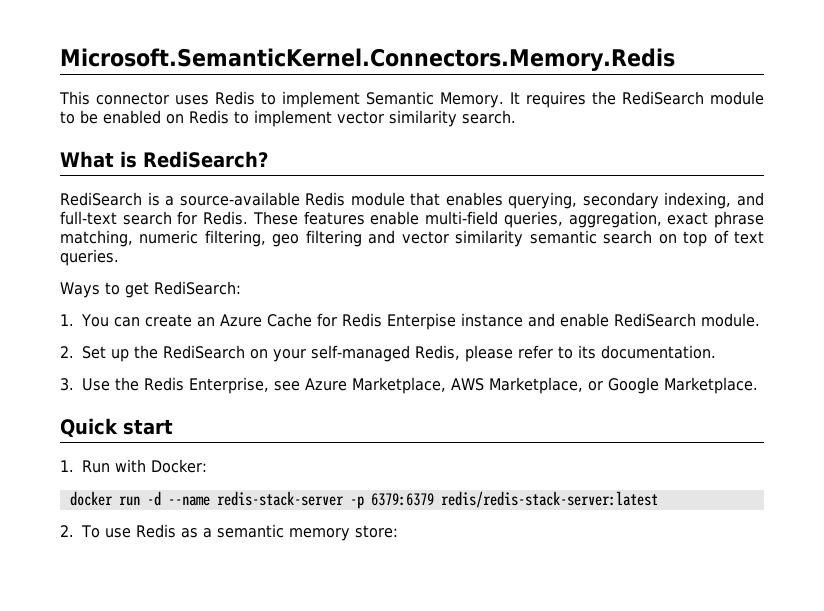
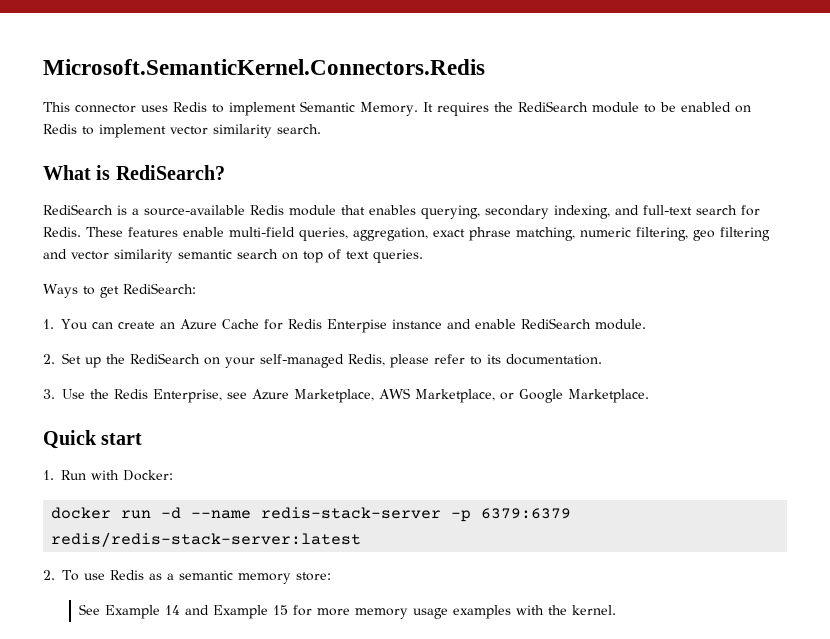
- Microsoft.SemanticKernel.Connectors.Memory.Redis
+ Microsoft.SemanticKernel.Connectors.Redis
+ See Example 14 and Example 15 for more memory usage examples with the kernel.

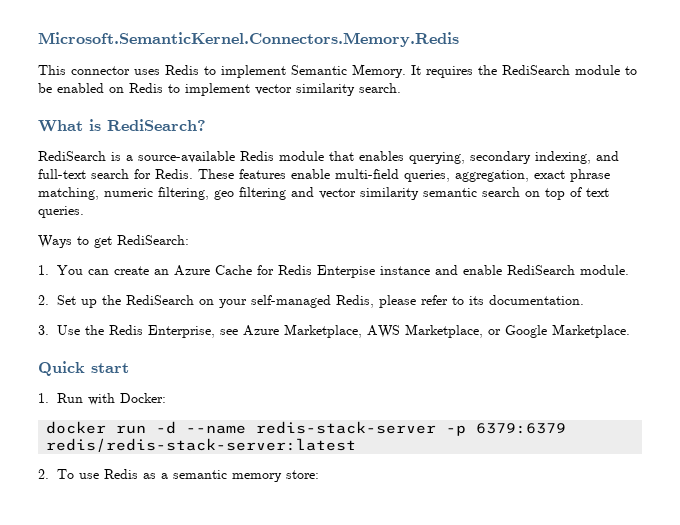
- Microsoft.SemanticKernel.Connectors.Redis
+ Microsoft.SemanticKernel.Connectors.Memory.Redis
- See Example 14 and Example 15 for more memory usage examples with the kernel.

